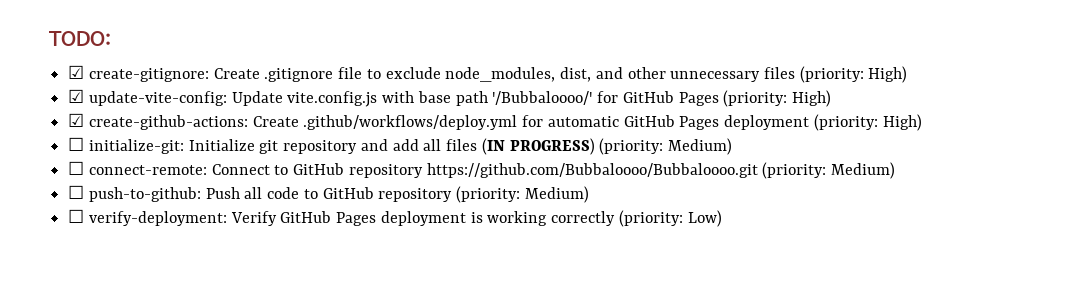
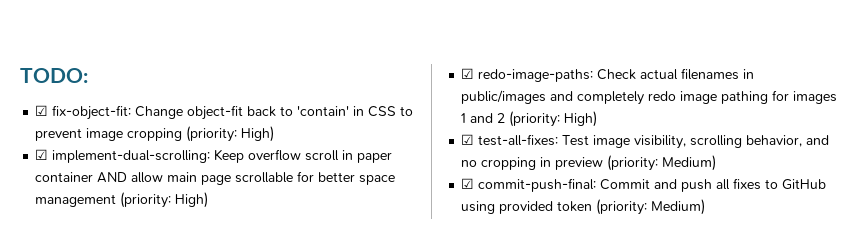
- ☑ create-gitignore: Create .gitignore file to exclude node_modules, dist, and other unnecessary files (priority: High)
- ☑ update-vite-config: Update vite.config.js with base path '/Bubbaloooo/' for GitHub Pages (priority: High)
- ☑ create-github-actions: Create .github/workflows/deploy.yml for automatic GitHub Pages deployment (priority: High)
- ☐ initialize-git: Initialize git repository and add all files (IN PROGRESS) (priority: Medium)
- ☐ connect-remote: Connect to GitHub repository https://github.com/Bubbaloooo/Bubbaloooo.git (priority: Medium)
- ☐ push-to-github: Push all code to GitHub repository (priority: Medium)
- ☐ verify-deployment: Verify GitHub Pages deployment is working correctly (priority: Low)
+ ☑ fix-object-fit: Change object-fit back to 'contain' in CSS to prevent image cropping (priority: High)
+ ☑ implement-dual-scrolling: Keep overflow scroll in paper container AND allow main page scrollable for better space management (priority: High)
+ ☑ redo-image-paths: Check actual filenames in public/images and completely redo image pathing for images 1 and 2 (priority: High)
+ ☑ test-all-fixes: Test image visibility, scrolling behavior, and no cropping in preview (priority: Medium)
+ ☑ commit-push-final: Commit and push all fixes to GitHub using provided token (priority: Medium)

